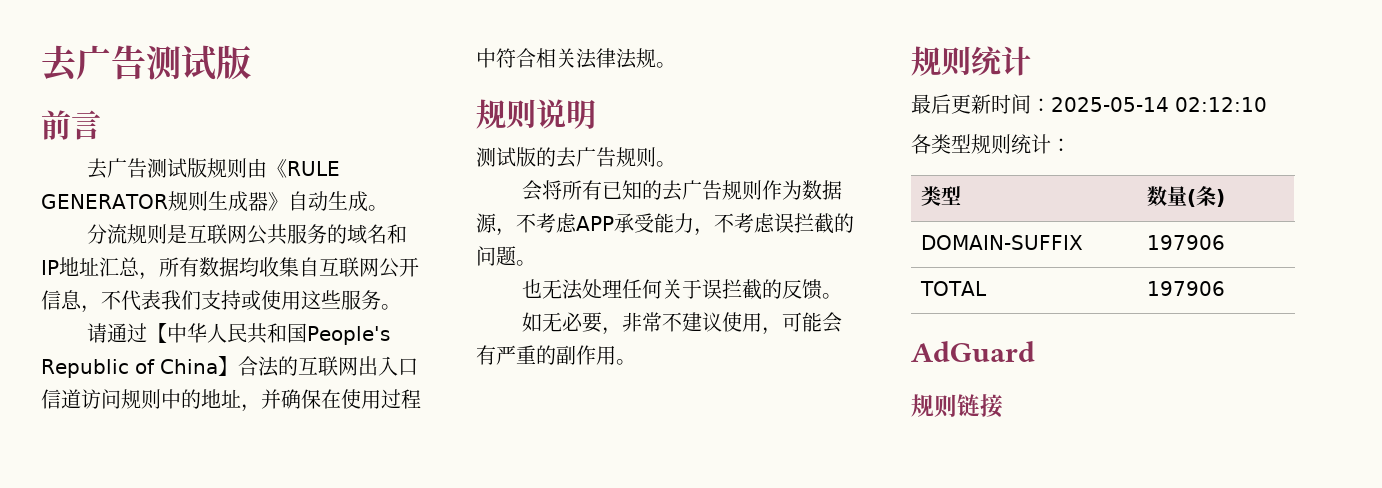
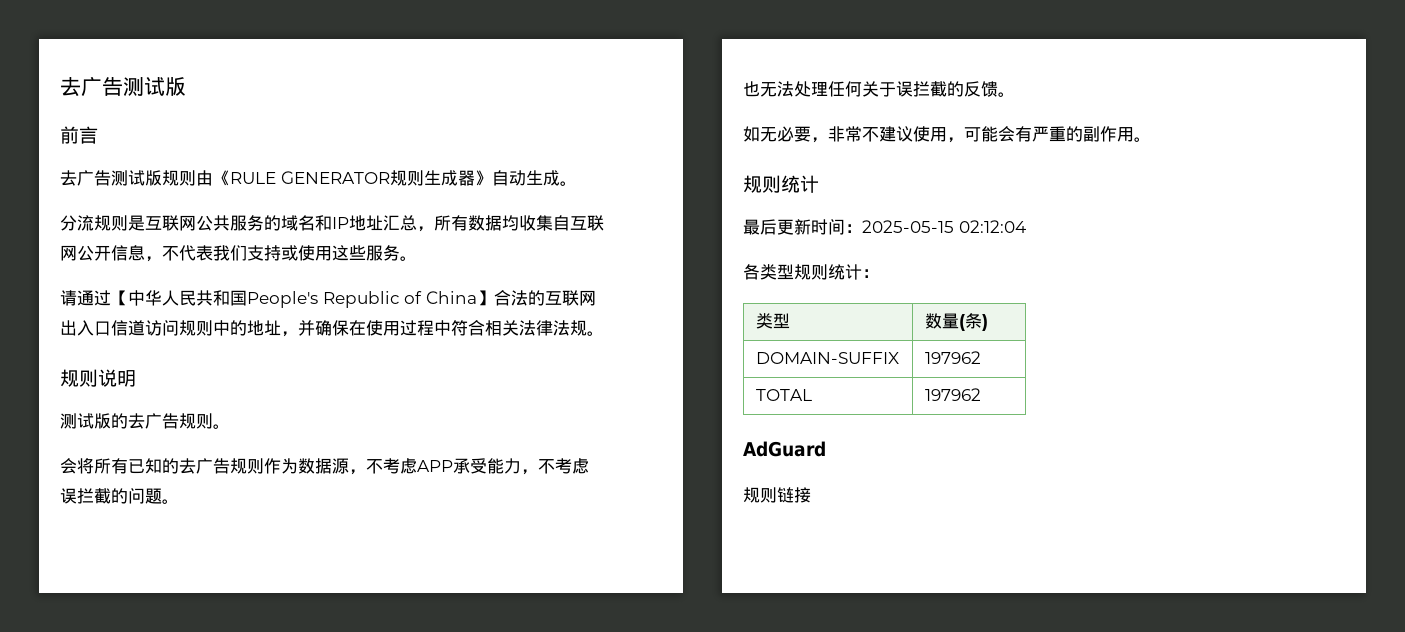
- 最后更新时间：2025-05-14 02:12:10
+ 最后更新时间：2025-05-15 02:12:04
- DOMAIN-SUFFIX | 197906
+ DOMAIN-SUFFIX | 197962
- TOTAL | 197906
+ TOTAL | 197962

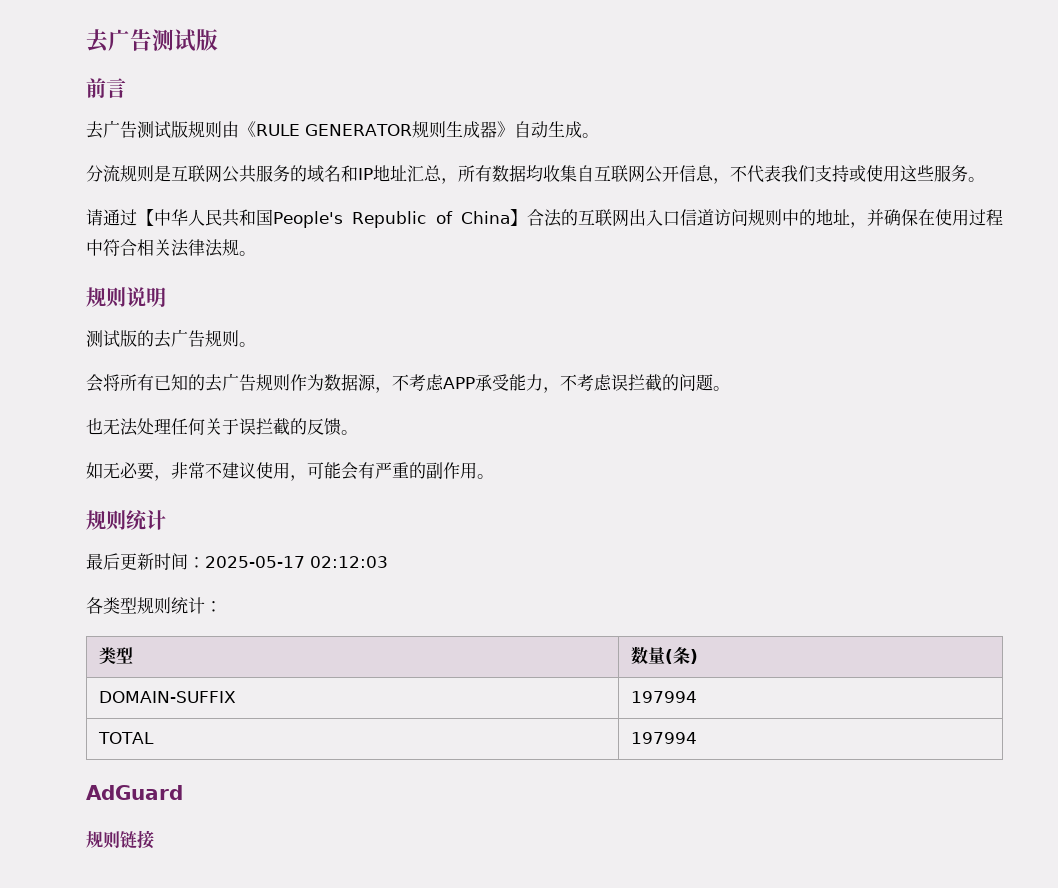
- 最后更新时间：2025-05-15 02:12:04
+ 最后更新时间：2025-05-17 02:12:03
- DOMAIN-SUFFIX | 197962
+ DOMAIN-SUFFIX | 197994
- TOTAL | 197962
+ TOTAL | 197994

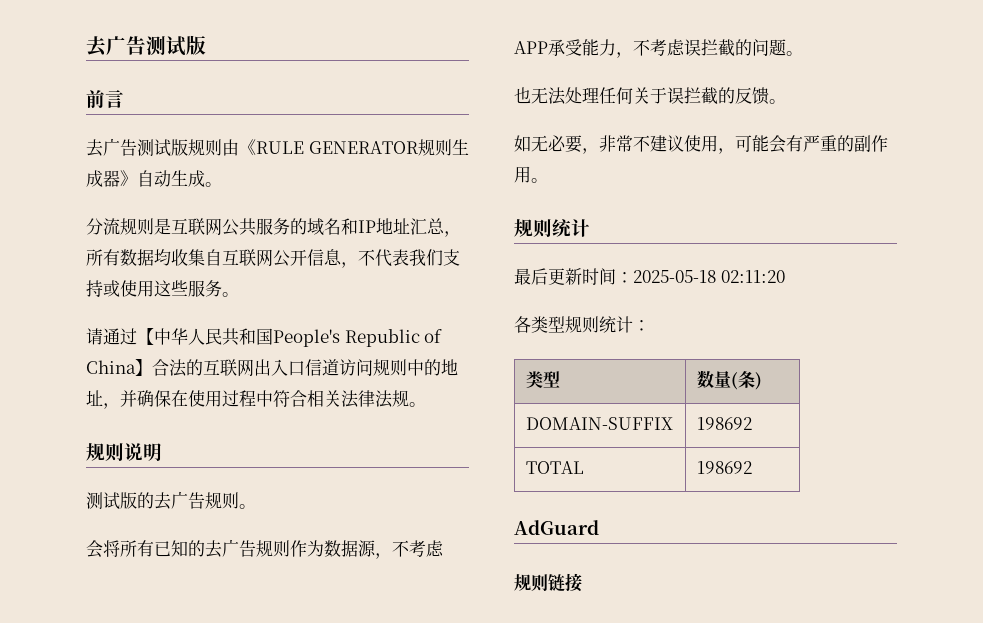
- 最后更新时间：2025-05-17 02:12:03
+ 最后更新时间：2025-05-18 02:11:20
- DOMAIN-SUFFIX | 197994
+ DOMAIN-SUFFIX | 198692
- TOTAL | 197994
+ TOTAL | 198692

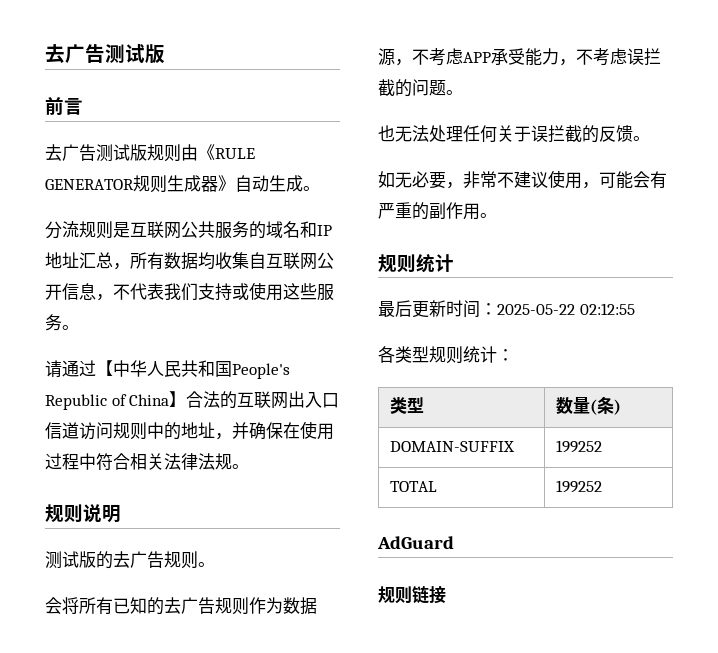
- 最后更新时间：2025-05-18 02:11:20
+ 最后更新时间：2025-05-22 02:12:55
- DOMAIN-SUFFIX | 198692
+ DOMAIN-SUFFIX | 199252
- TOTAL | 198692
+ TOTAL | 199252

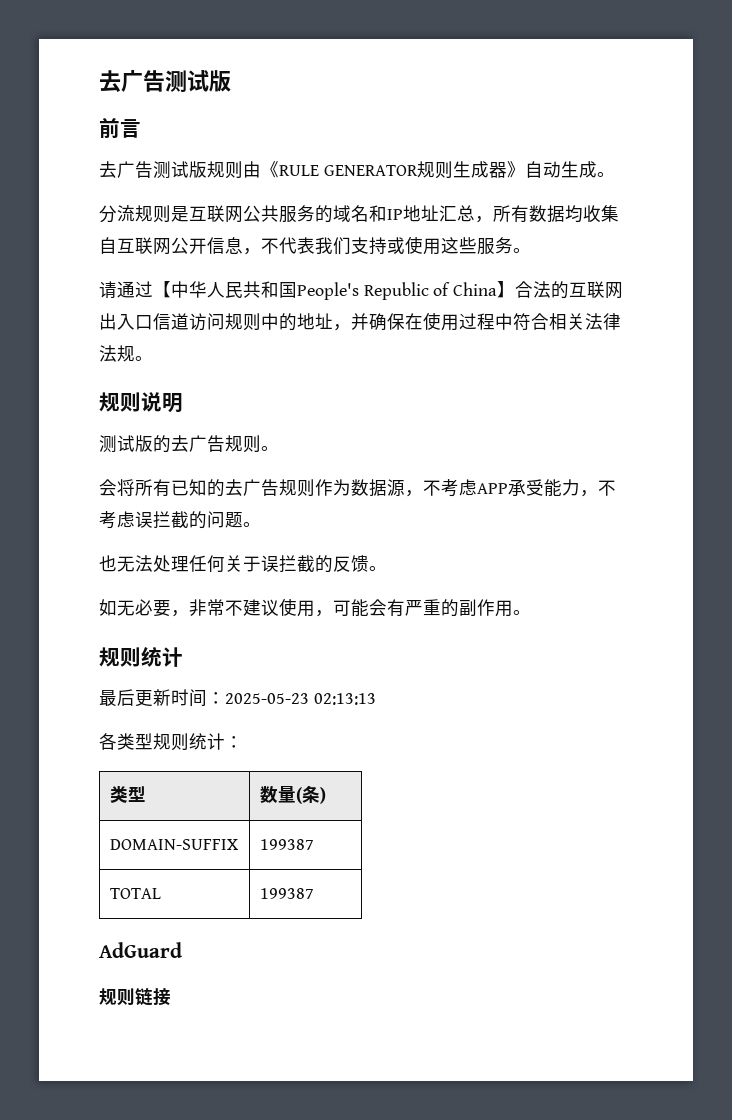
- 最后更新时间：2025-05-22 02:12:55
+ 最后更新时间：2025-05-23 02:13:13
- DOMAIN-SUFFIX | 199252
+ DOMAIN-SUFFIX | 199387
- TOTAL | 199252
+ TOTAL | 199387

